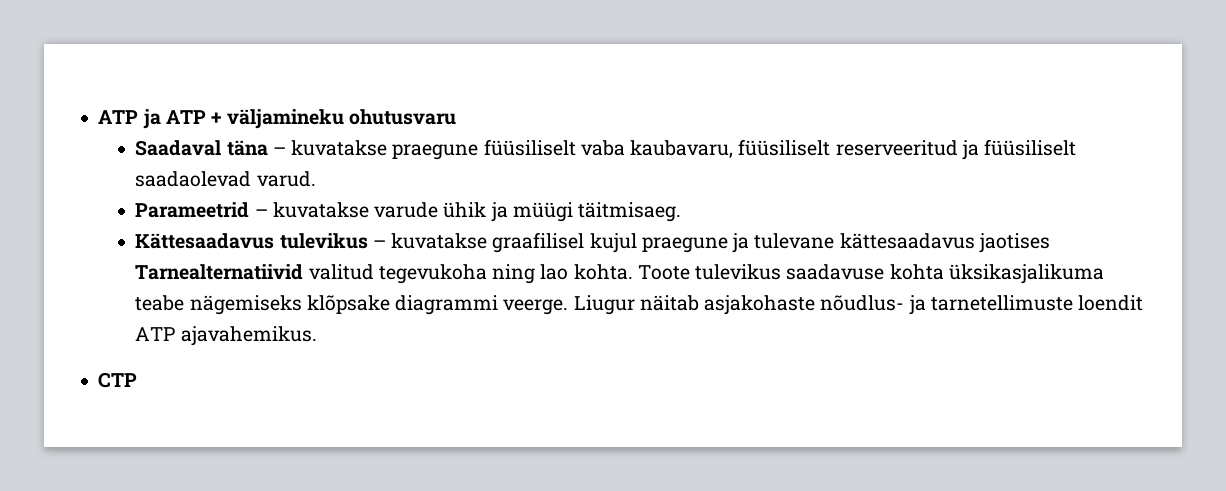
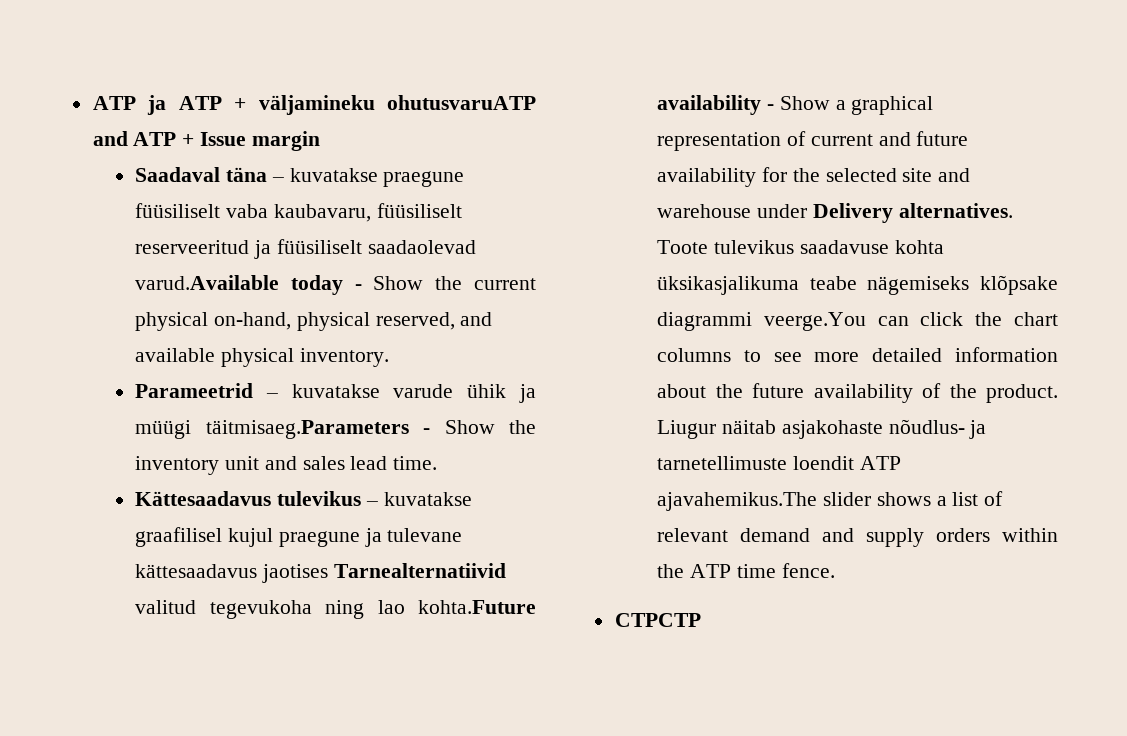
- ATP ja ATP + väljamineku ohutusvaru
+ ATP ja ATP + väljamineku ohutusvaruATP and ATP + Issue margin
- Saadaval täna – kuvatakse praegune füüsiliselt vaba kaubavaru, füüsiliselt reserveeritud ja füüsiliselt saadaolevad varud.
+ Saadaval täna – kuvatakse praegune füüsiliselt vaba kaubavaru, füüsiliselt reserveeritud ja füüsiliselt saadaolevad varud.Available today - Show the current physical on-hand, physical reserved, and available physical inventory.
- Parameetrid – kuvatakse varude ühik ja müügi täitmisaeg.
+ Parameetrid – kuvatakse varude ühik ja müügi täitmisaeg.Parameters - Show the inventory unit and sales lead time.
- Kättesaadavus tulevikus – kuvatakse graafilisel kujul praegune ja tulevane kättesaadavus jaotises Tarnealternatiivid valitud tegevukoha ning lao kohta.
+ Kättesaadavus tulevikus – kuvatakse graafilisel kujul praegune ja tulevane kättesaadavus jaotises Tarnealternatiivid valitud tegevukoha ning lao kohta.Future availability - Show a graphical representation of current and future availability for the selected site and warehouse under Delivery alternatives.
- Toote tulevikus saadavuse kohta üksikasjalikuma teabe nägemiseks klõpsake diagrammi veerge.
+ Toote tulevikus saadavuse kohta üksikasjalikuma teabe nägemiseks klõpsake diagrammi veerge.You can click the chart columns to see more detailed information about the future availability of the product.
- Liugur näitab asjakohaste nõudlus- ja tarnetellimuste loendit ATP ajavahemikus.
- CTP
+ Liugur näitab asjakohaste nõudlus- ja tarnetellimuste loendit ATP ajavahemikus.The slider shows a list of relevant demand and supply orders within the ATP time fence.
+ CTPCTP

